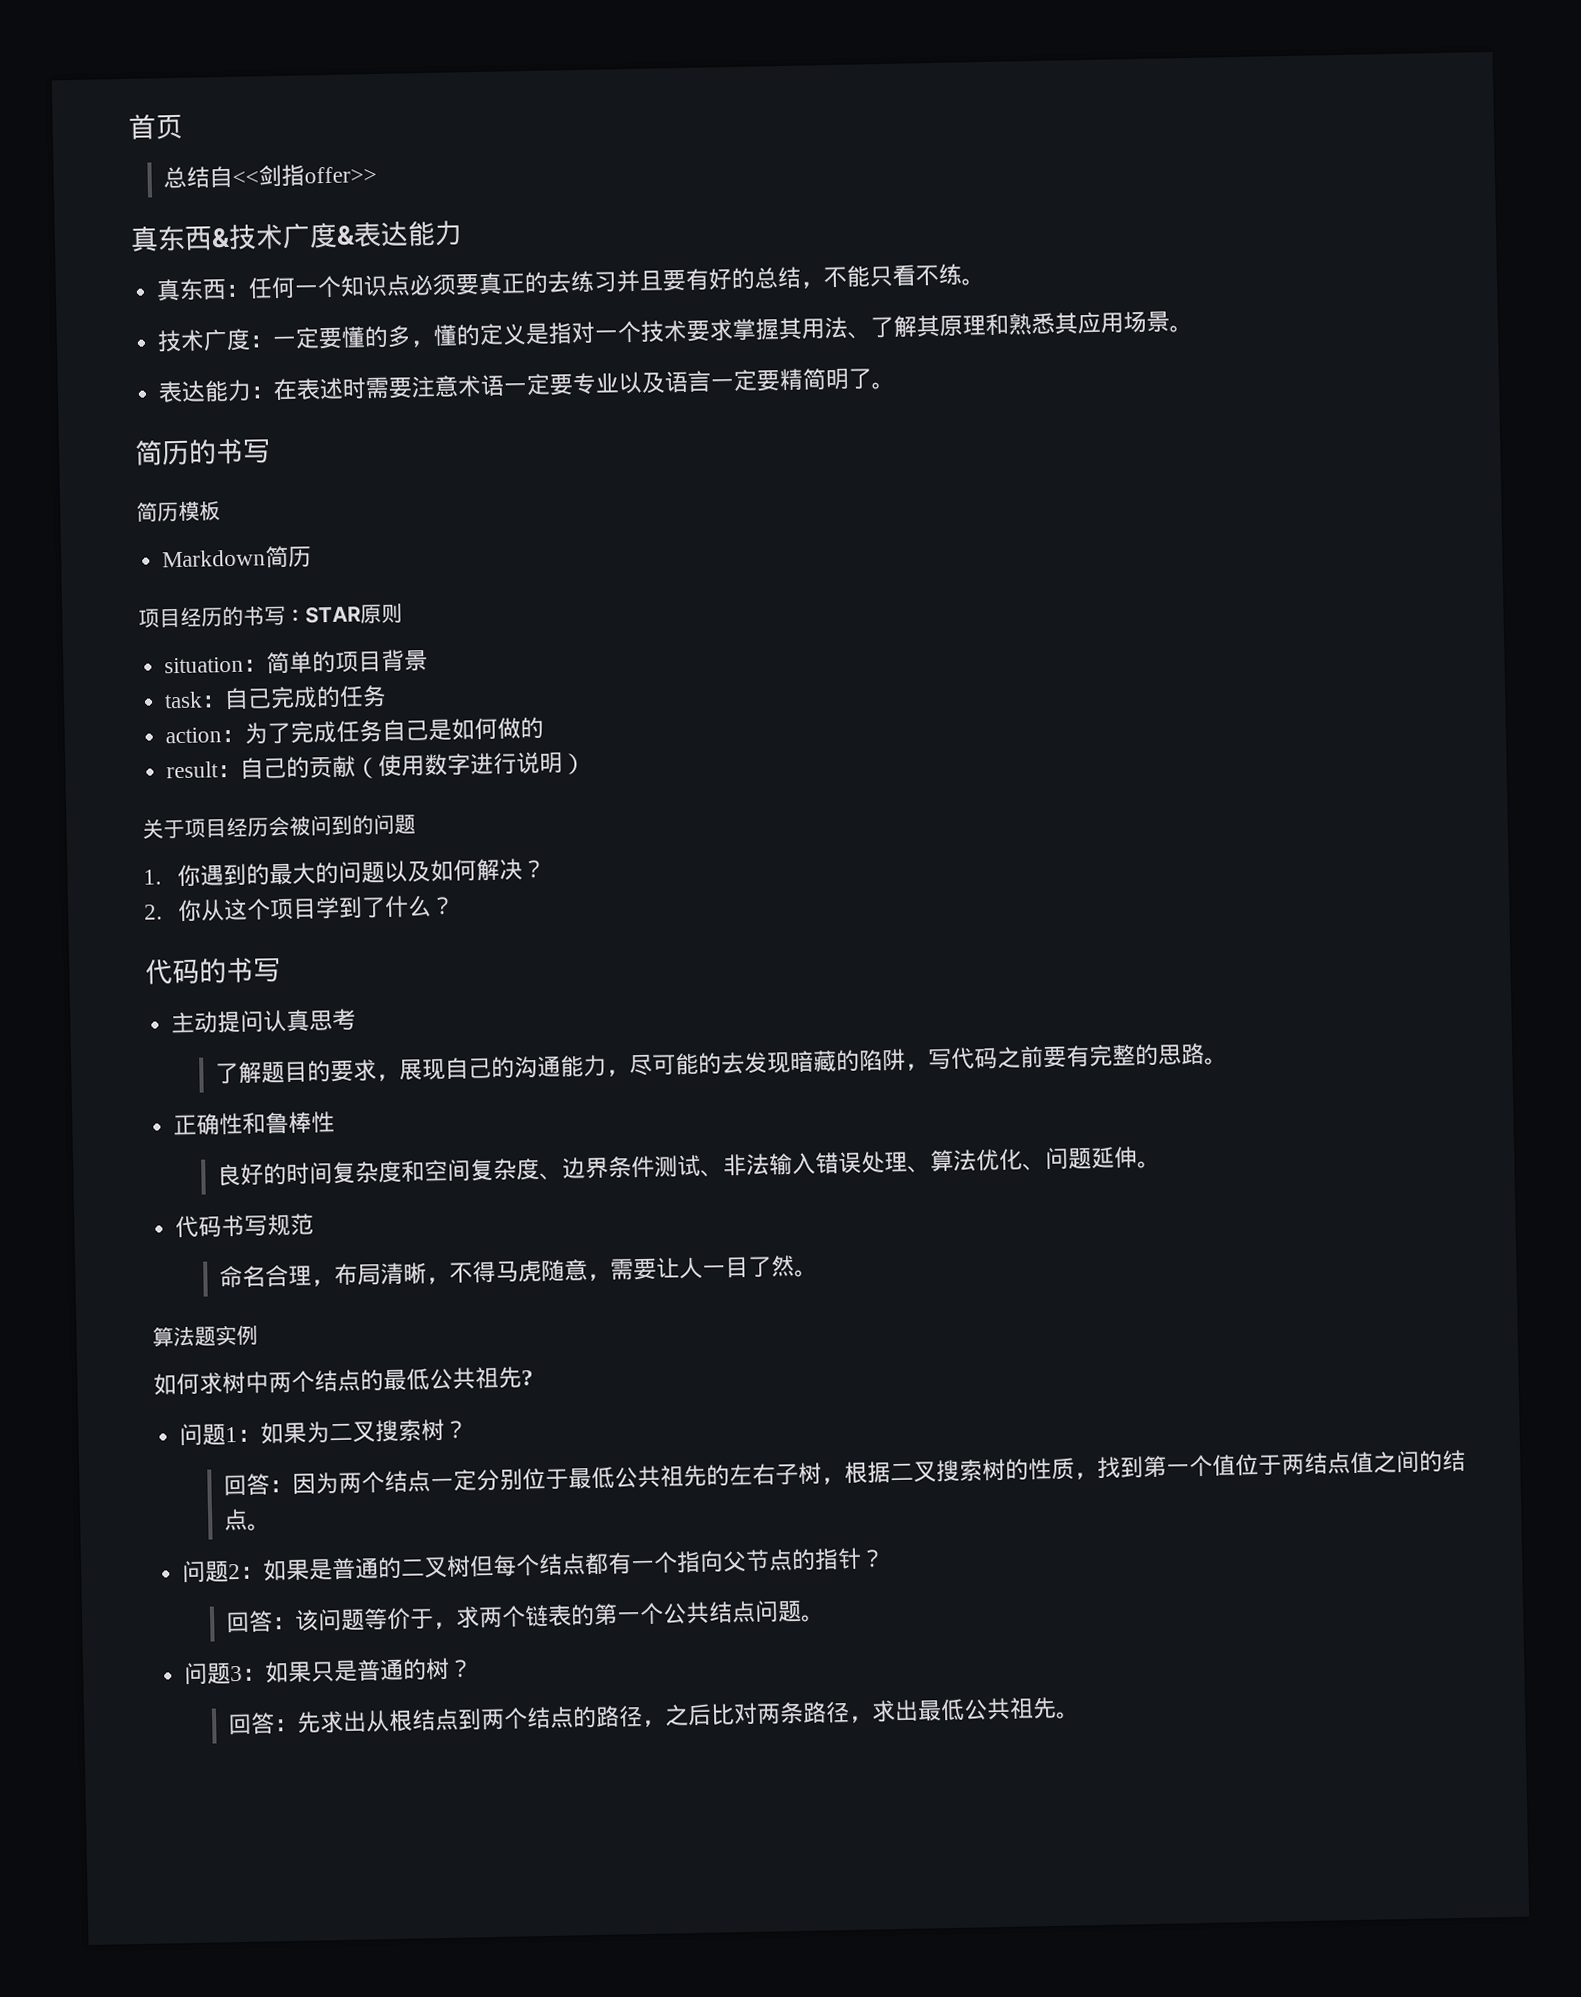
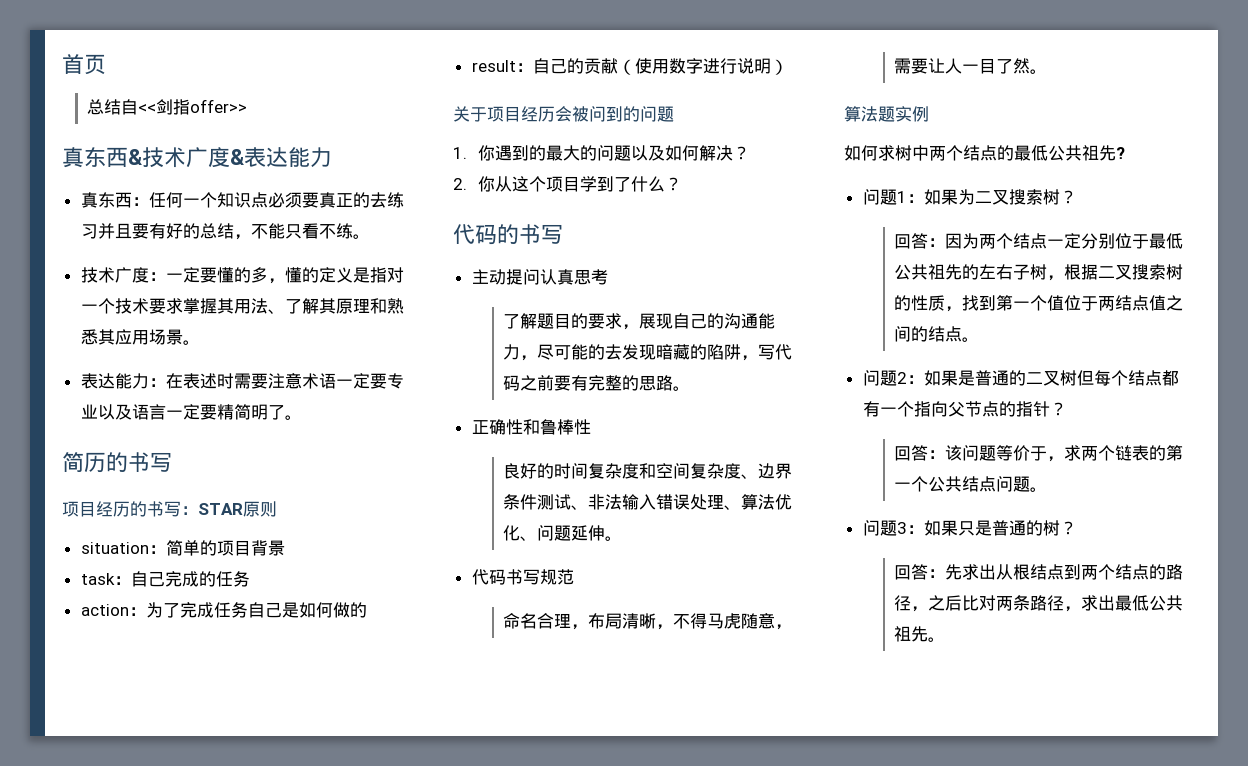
- 简历模板
- Markdown简历

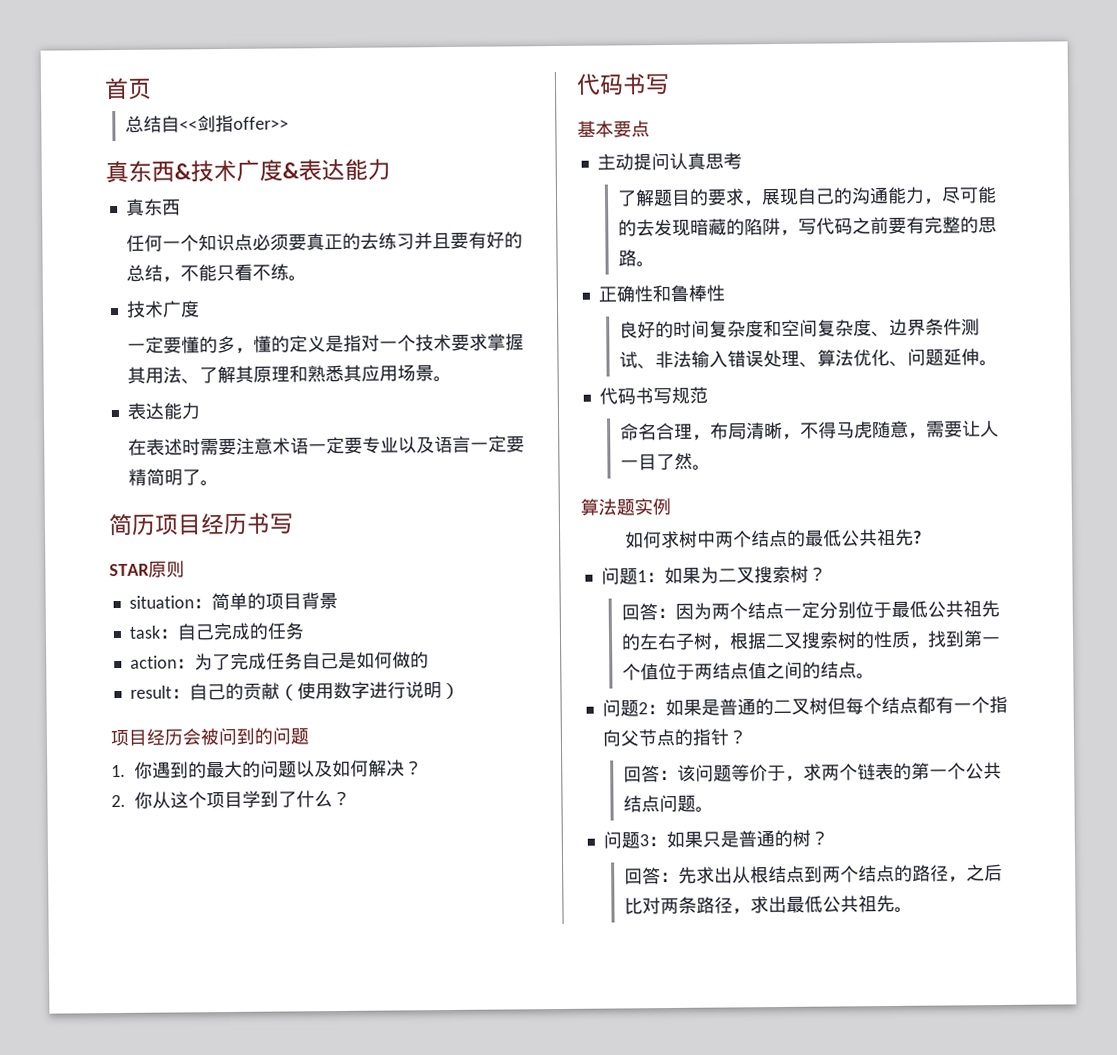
  真东西&技术广度&表达能力
- 真东西：任何一个知识点必须要真正的去练习并且要有好的总结，不能只看不练。
- 技术广度：一定要懂的多，懂的定义是指对一个技术要求掌握其用法、了解其原理和熟悉其应用场景。
- 表达能力：在表述时需要注意术语一定要专业以及语言一定要精简明了。
+ 真东西
+ 任何一个知识点必须要真正的去练习并且要有好的总结，不能只看不练。
+ 技术广度
+ 一定要懂的多，懂的定义是指对一个技术要求掌握其用法、了解其原理和熟悉其应用场景。
+ 表达能力
+ 在表述时需要注意术语一定要专业以及语言一定要精简明了。
- 简历的书写
- 项目经历的书写：STAR原则
+ 简历项目经历书写
+ STAR原则
- 关于项目经历会被问到的问题
+ 项目经历会被问到的问题
  2.你从这个项目学到了什么？
- 代码的书写
+ 代码书写
+ 基本要点

